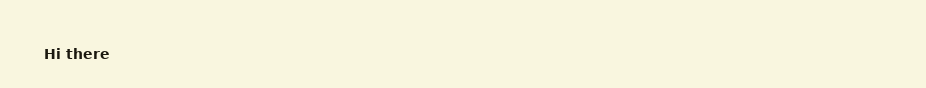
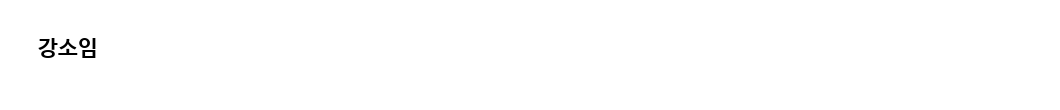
- Hi there
+ 강소임

